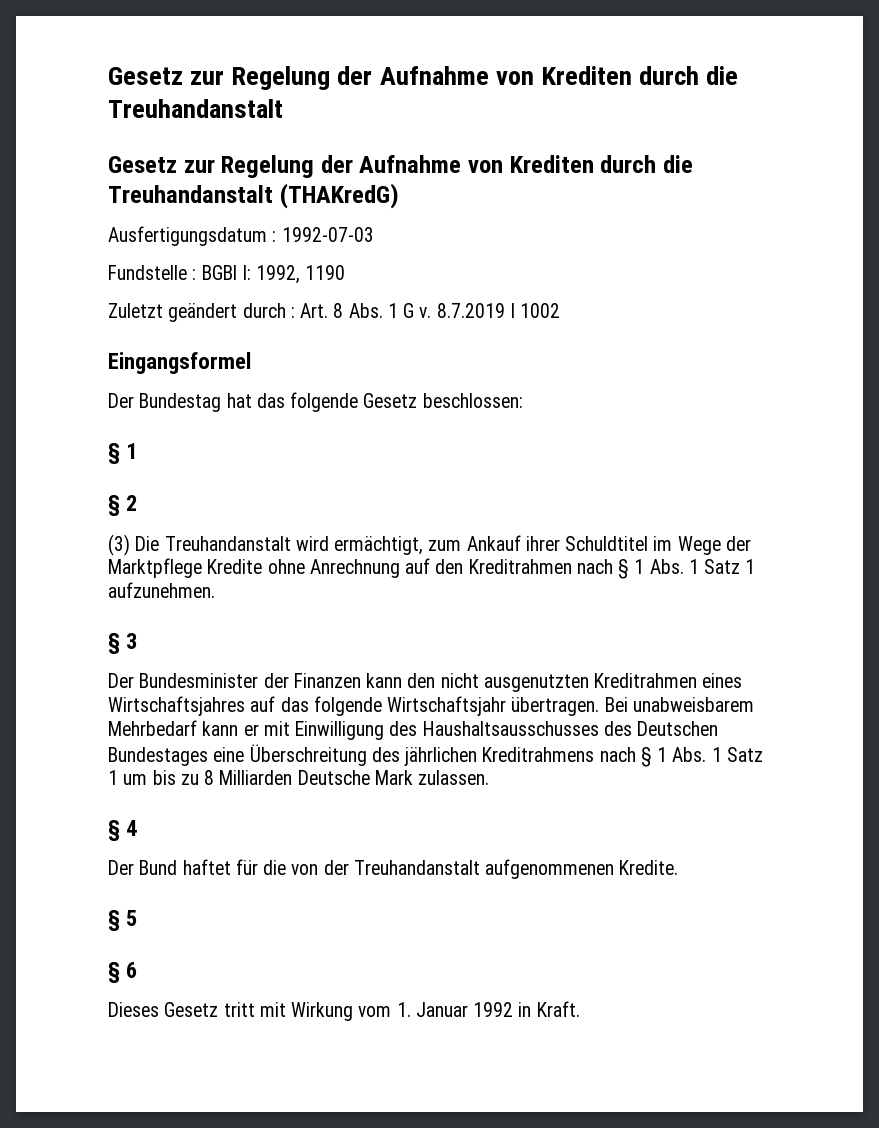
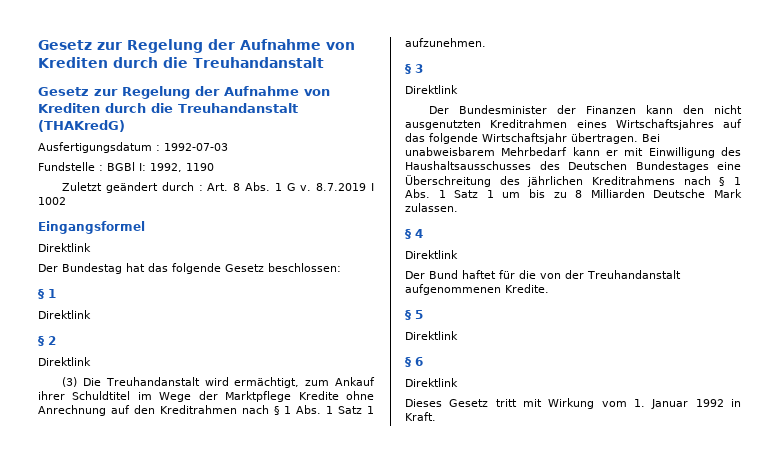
  Eingangsformel
+ Direktlink
  Der Bundestag hat das folgende Gesetz beschlossen:
  § 1
+ Direktlink
  § 2
+ Direktlink
  § 3
+ Direktlink
  § 4
+ Direktlink
  § 5
+ Direktlink
  § 6
+ Direktlink

